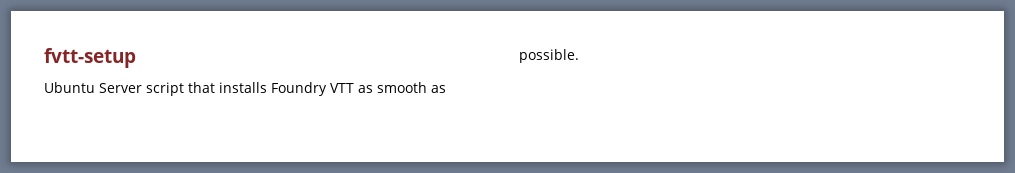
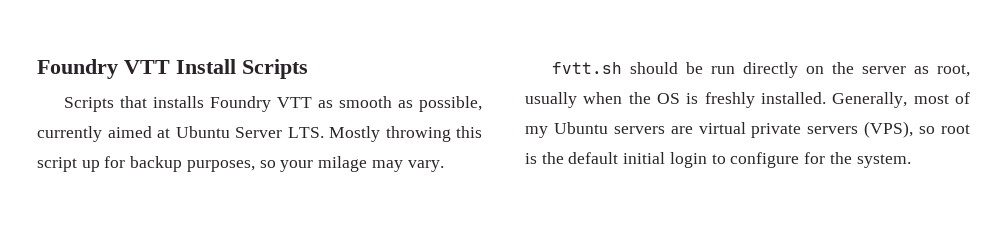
- fvtt-setup
- Ubuntu Server script that installs Foundry VTT as smooth as possible.
+ Foundry VTT Install Scripts
+ Scripts that installs Foundry VTT as smooth as possible, currently aimed at Ubuntu Server LTS. Mostly throwing this script up for backup purposes, so your milage may vary.
+ fvtt.sh should be run directly on the server as root, usually when the OS is freshly installed. Generally, most of my Ubuntu servers are virtual private servers (VPS), so root is the default initial login to configure for the system.

